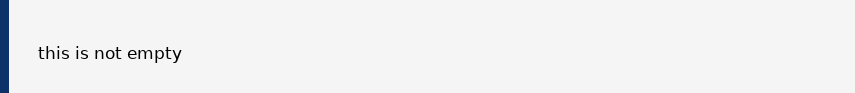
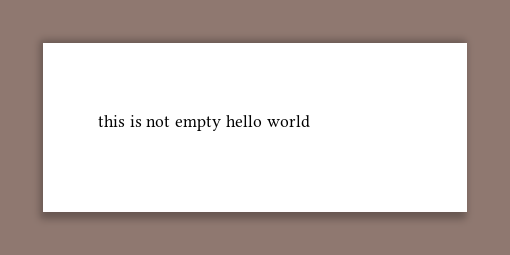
- this is not empty
+ this is not empty hello world

